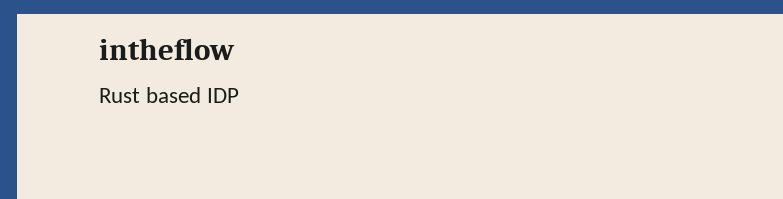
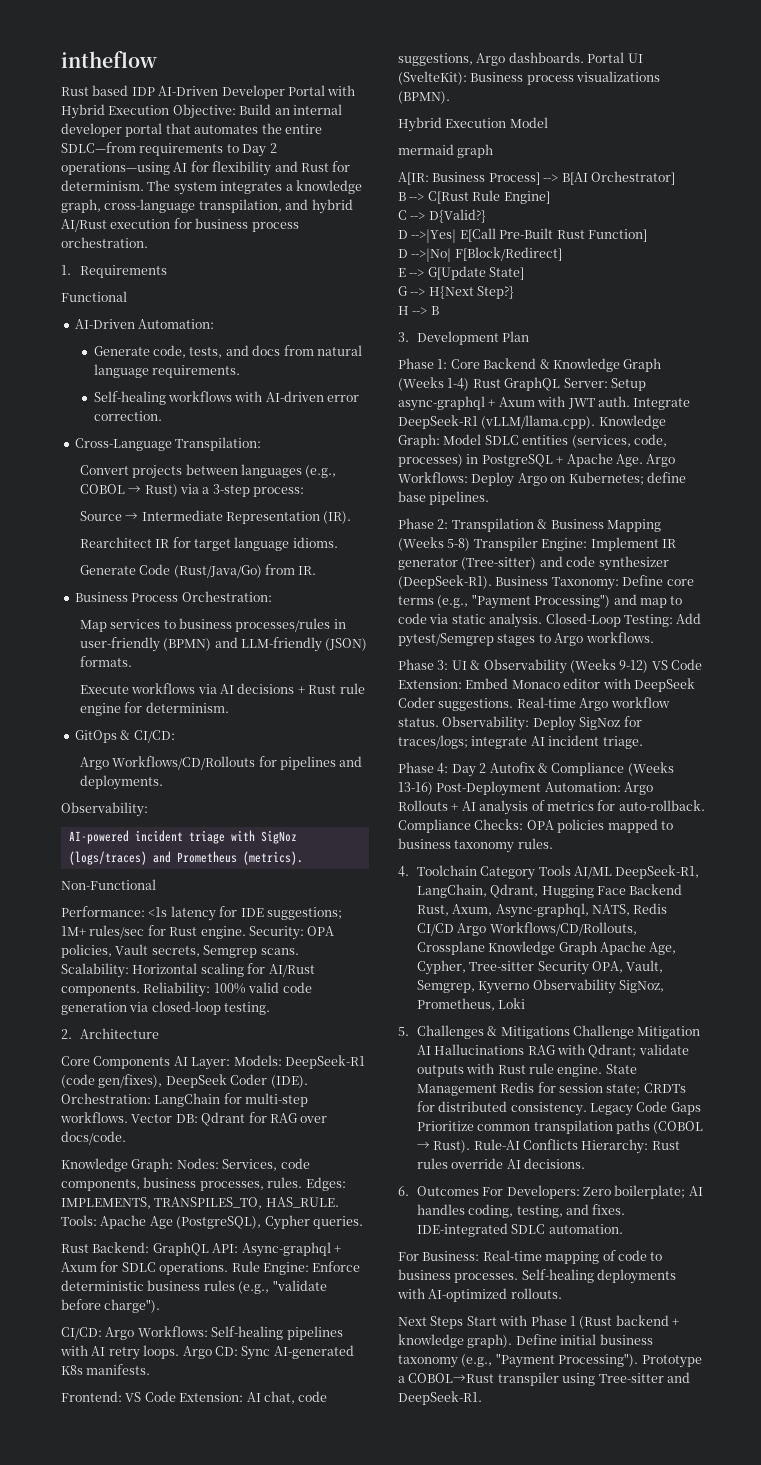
- Rust based IDP
+ Rust based IDP AI-Driven Developer Portal with Hybrid Execution Objective: Build an internal developer portal that automates the entire SDLC—from requirements to Day 2 operations—using AI for flexibility and Rust for determinism. The system integrates a knowledge graph, cross-language transpilation, and hybrid AI/Rust execution for business process orchestration.
+ 1. Requirements
+ Functional
+ AI-Driven Automation:
+ Generate code, tests, and docs from natural language requirements.
+ Self-healing workflows with AI-driven error correction.
+ Cross-Language Transpilation:
+ Convert projects between languages (e.g., COBOL → Rust) via a 3-step process:
+ Source → Intermediate Representation (IR).
+ Rearchitect IR for target language idioms.
+ Generate Code (Rust/Java/Go) from IR.
+ Business Process Orchestration:
+ Map services to business processes/rules in user-friendly (BPMN) and LLM-friendly (JSON) formats.
+ Execute workflows via AI decisions + Rust rule engine for determinism.
+ GitOps & CI/CD:
+ Argo Workflows/CD/Rollouts for pipelines and deployments.
+ Observability:
+ AI-powered incident triage with SigNoz (logs/traces) and Prometheus (metrics).
+ Non-Functional
+ Performance: <1s latency for IDE suggestions; 1M+ rules/sec for Rust engine. Security: OPA policies, Vault secrets, Semgrep scans. Scalability: Horizontal scaling for AI/Rust components. Reliability: 100% valid code generation via closed-loop testing.
+ 2. Architecture
+ Core Components AI Layer: Models: DeepSeek-R1 (code gen/fixes), DeepSeek Coder (IDE). Orchestration: LangChain for multi-step workflows. Vector DB: Qdrant for RAG over docs/code.
+ Knowledge Graph: Nodes: Services, code components, business processes, rules. Edges: IMPLEMENTS, TRANSPILES_TO, HAS_RULE. Tools: Apache Age (PostgreSQL), Cypher queries.
+ Rust Backend: GraphQL API: Async-graphql + Axum for SDLC operations. Rule Engine: Enforce deterministic business rules (e.g., "validate before charge").
+ CI/CD: Argo Workflows: Self-healing pipelines with AI retry loops. Argo CD: Sync AI-generated K8s manifests.
+ Frontend: VS Code Extension: AI chat, code suggestions, Argo dashboards. Portal UI (SvelteKit): Business process visualizations (BPMN).
+ Hybrid Execution Model
+ mermaid graph
+ A[IR: Business Process] --> B[AI Orchestrator]
+ B --> C[Rust Rule Engine]
+ C --> D{Valid?}
+ D -->|Yes| E[Call Pre-Built Rust Function]
+ D -->|No| F[Block/Redirect]
+ E --> G[Update State]
+ G --> H{Next Step?}
+ H --> B
+ 3. Development Plan
+ Phase 1: Core Backend & Knowledge Graph (Weeks 1-4) Rust GraphQL Server: Setup async-graphql + Axum with JWT auth. Integrate DeepSeek-R1 (vLLM/llama.cpp). Knowledge Graph: Model SDLC entities (services, code, processes) in PostgreSQL + Apache Age. Argo Workflows: Deploy Argo on Kubernetes; define base pipelines.
+ Phase 2: Transpilation & Business Mapping (Weeks 5-8) Transpiler Engine: Implement IR generator (Tree-sitter) and code synthesizer (DeepSeek-R1). Business Taxonomy: Define core terms (e.g., "Payment Processing") and map to code via static analysis. Closed-Loop Testing: Add pytest/Semgrep stages to Argo workflows.
+ Phase 3: UI & Observability (Weeks 9-12) VS Code Extension: Embed Monaco editor with DeepSeek Coder suggestions. Real-time Argo workflow status. Observability: Deploy SigNoz for traces/logs; integrate AI incident triage.
+ Phase 4: Day 2 Autofix & Compliance (Weeks 13-16) Post-Deployment Automation: Argo Rollouts + AI analysis of metrics for auto-rollback. Compliance Checks: OPA policies mapped to business taxonomy rules.
+ 4. Toolchain Category Tools AI/ML DeepSeek-R1, LangChain, Qdrant, Hugging Face Backend Rust, Axum, Async-graphql, NATS, Redis CI/CD Argo Workflows/CD/Rollouts, Crossplane Knowledge Graph Apache Age, Cypher, Tree-sitter Security OPA, Vault, Semgrep, Kyverno Observability SigNoz, Prometheus, Loki
+ 5. Challenges & Mitigations Challenge Mitigation AI Hallucinations RAG with Qdrant; validate outputs with Rust rule engine. State Management Redis for session state; CRDTs for distributed consistency. Legacy Code Gaps Prioritize common transpilation paths (COBOL → Rust). Rule-AI Conflicts Hierarchy: Rust rules override AI decisions.
+ 6. Outcomes For Developers: Zero boilerplate; AI handles coding, testing, and fixes. IDE-integrated SDLC automation.
+ For Business: Real-time mapping of code to business processes. Self-healing deployments with AI-optimized rollouts.
+ Next Steps Start with Phase 1 (Rust backend + knowledge graph). Define initial business taxonomy (e.g., "Payment Processing"). Prototype a COBOL→Rust transpiler using Tree-sitter and DeepSeek-R1.

